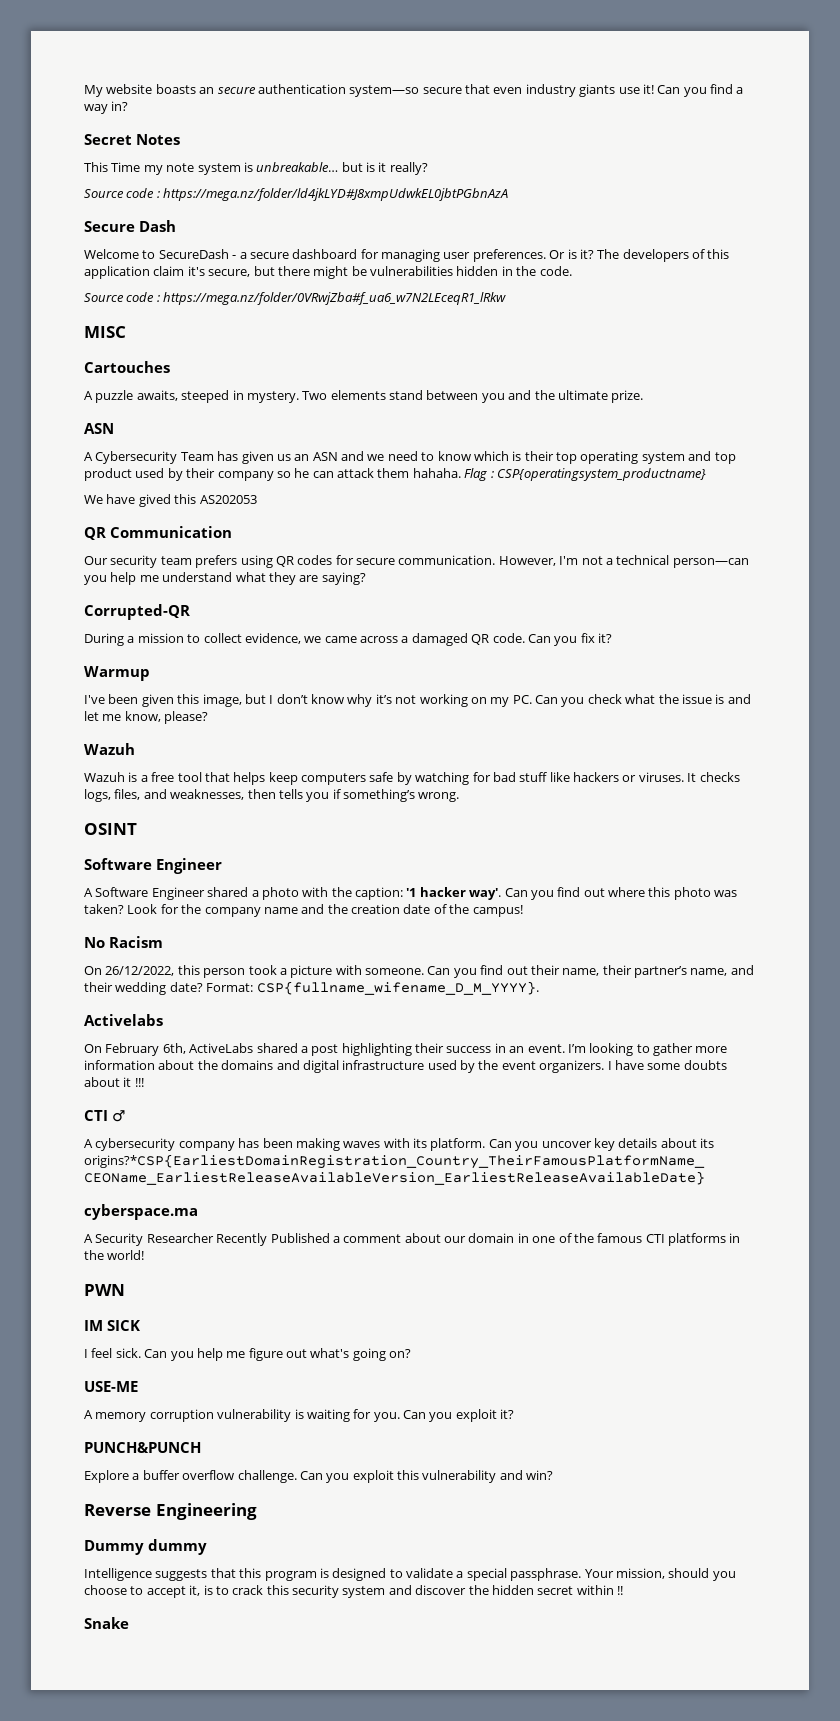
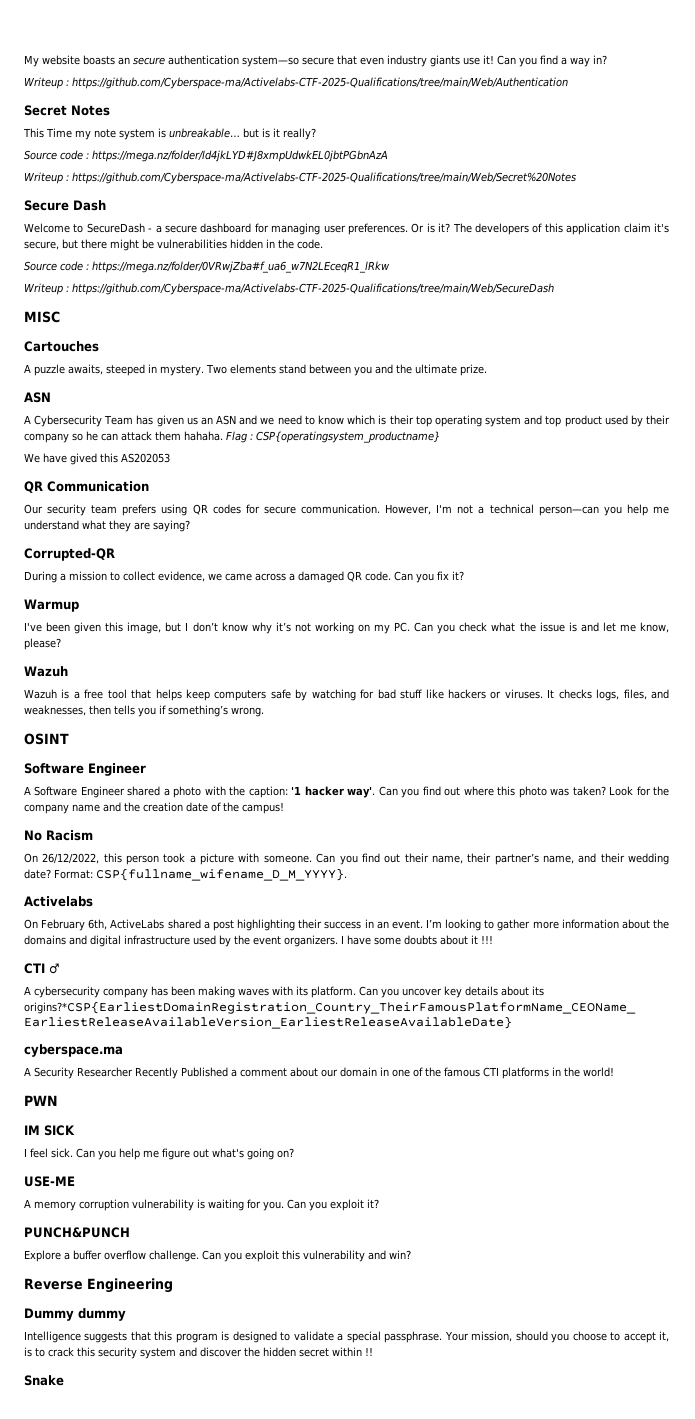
+ Writeup : https://github.com/Cyberspace-ma/Activelabs-CTF-2025-Qualifications/tree/main/Web/Authentication
+ Writeup : https://github.com/Cyberspace-ma/Activelabs-CTF-2025-Qualifications/tree/main/Web/Secret%20Notes
+ Writeup : https://github.com/Cyberspace-ma/Activelabs-CTF-2025-Qualifications/tree/main/Web/SecureDash

